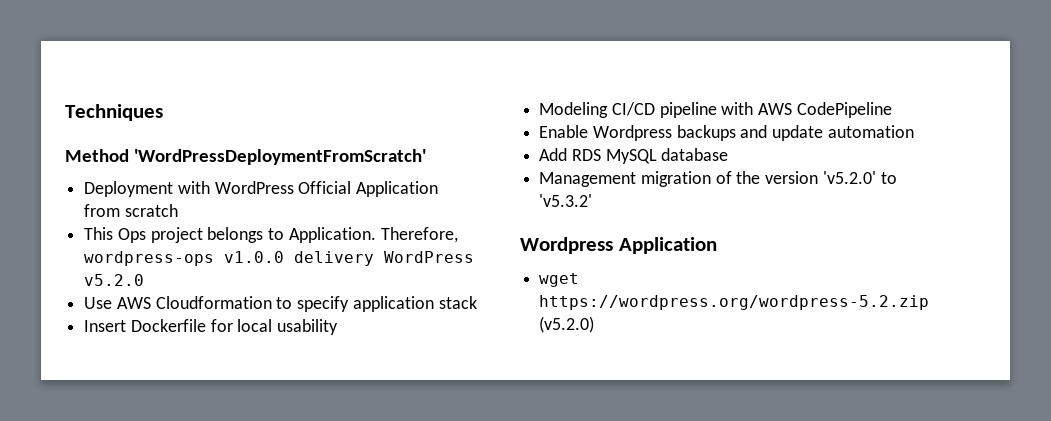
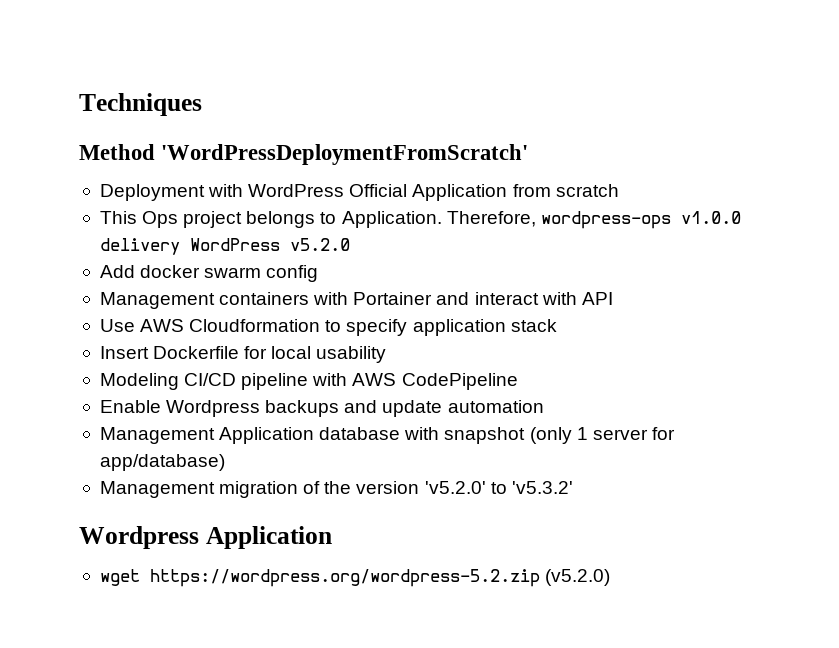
+ Add docker swarm config
+ Management containers with Portainer and interact with API
- Add RDS MySQL database
+ Management Application database with snapshot (only 1 server for app/database)

